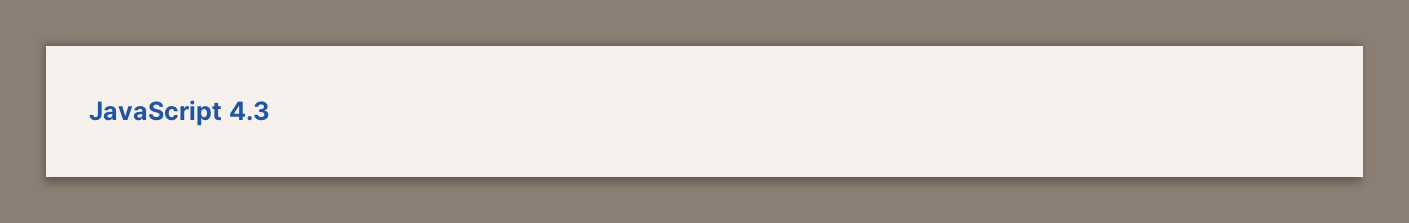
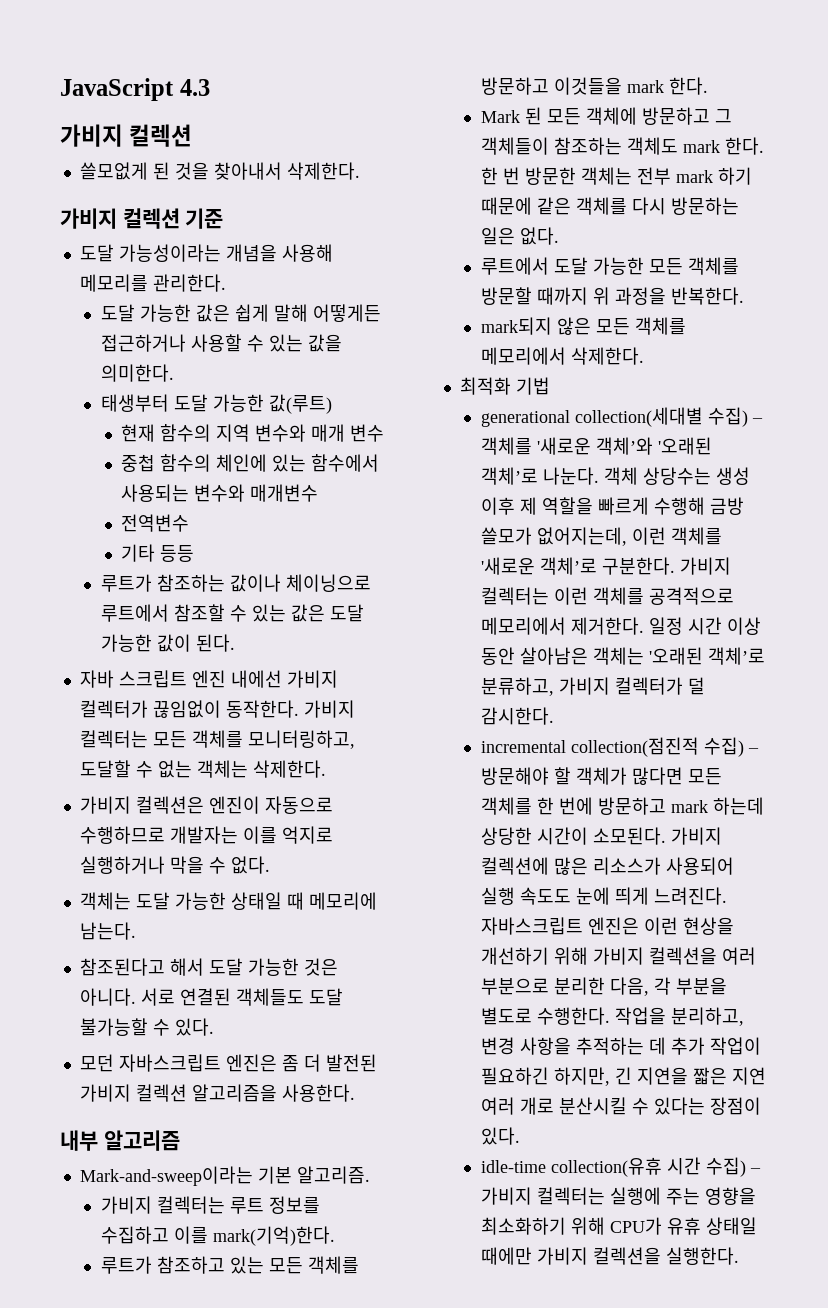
  JavaScript 4.3
+ 가비지 컬렉션
+ 쓸모없게 된 것을 찾아내서 삭제한다.
+ 가비지 컬렉션 기준
+ 도달 가능성이라는 개념을 사용해 메모리를 관리한다.
+ 도달 가능한 값은 쉽게 말해 어떻게든 접근하거나 사용할 수 있는 값을 의미한다.
+ 태생부터 도달 가능한 값(루트)
+ 현재 함수의 지역 변수와 매개 변수
+ 중첩 함수의 체인에 있는 함수에서 사용되는 변수와 매개변수
+ 전역변수
+ 기타 등등
+ 루트가 참조하는 값이나 체이닝으로 루트에서 참조할 수 있는 값은 도달 가능한 값이 된다.
+ 자바 스크립트 엔진 내에선 가비지 컬렉터가 끊임없이 동작한다. 가비지 컬렉터는 모든 객체를 모니터링하고, 도달할 수 없는 객체는 삭제한다.
+ 가비지 컬렉션은 엔진이 자동으로 수행하므로 개발자는 이를 억지로 실행하거나 막을 수 없다.
+ 객체는 도달 가능한 상태일 때 메모리에 남는다.
+ 참조된다고 해서 도달 가능한 것은 아니다. 서로 연결된 객체들도 도달 불가능할 수 있다.
+ 모던 자바스크립트 엔진은 좀 더 발전된 가비지 컬렉션 알고리즘을 사용한다.
+ 내부 알고리즘
+ Mark-and-sweep이라는 기본 알고리즘.
+ 가비지 컬렉터는 루트 정보를 수집하고 이를 mark(기억)한다.
+ 루트가 참조하고 있는 모든 객체를 방문하고 이것들을 mark 한다.
+ Mark 된 모든 객체에 방문하고 그 객체들이 참조하는 객체도 mark 한다. 한 번 방문한 객체는 전부 mark 하기 때문에 같은 객체를 다시 방문하는 일은 없다.
+ 루트에서 도달 가능한 모든 객체를 방문할 때까지 위 과정을 반복한다.
+ mark되지 않은 모든 객체를 메모리에서 삭제한다.
+ 최적화 기법
+ generational collection(세대별 수집) – 객체를 '새로운 객체’와 '오래된 객체’로 나눈다. 객체 상당수는 생성 이후 제 역할을 빠르게 수행해 금방 쓸모가 없어지는데, 이런 객체를 '새로운 객체’로 구분한다. 가비지 컬렉터는 이런 객체를 공격적으로 메모리에서 제거한다. 일정 시간 이상 동안 살아남은 객체는 '오래된 객체’로 분류하고, 가비지 컬렉터가 덜 감시한다.
+ incremental collection(점진적 수집) – 방문해야 할 객체가 많다면 모든 객체를 한 번에 방문하고 mark 하는데 상당한 시간이 소모된다. 가비지 컬렉션에 많은 리소스가 사용되어 실행 속도도 눈에 띄게 느려진다. 자바스크립트 엔진은 이런 현상을 개선하기 위해 가비지 컬렉션을 여러 부분으로 분리한 다음, 각 부분을 별도로 수행한다. 작업을 분리하고, 변경 사항을 추적하는 데 추가 작업이 필요하긴 하지만, 긴 지연을 짧은 지연 여러 개로 분산시킬 수 있다는 장점이 있다.
+ idle-time collection(유휴 시간 수집) – 가비지 컬렉터는 실행에 주는 영향을 최소화하기 위해 CPU가 유휴 상태일 때에만 가비지 컬렉션을 실행한다.

